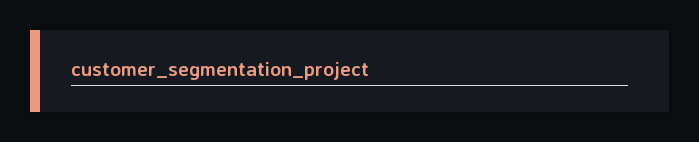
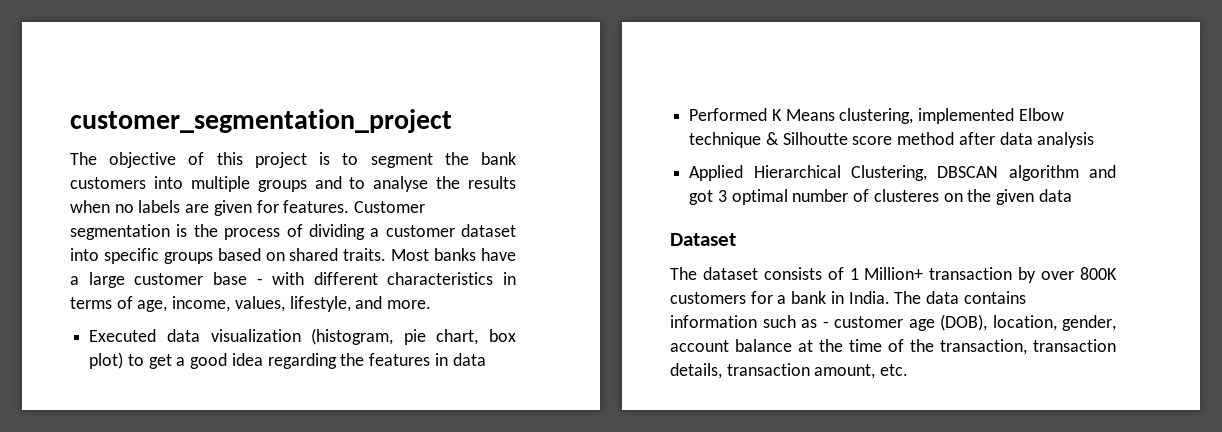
+ The objective of this project is to segment the bank customers into multiple groups and to analyse the results when no labels are given for features. Customer segmentation is the process of dividing a customer dataset into specific groups based on shared traits. Most banks have a large customer base - with different characteristics in terms of age, income, values, lifestyle, and more.
+ Executed data visualization (histogram, pie chart, box plot) to get a good idea regarding the features in data
+ Performed K Means clustering, implemented Elbow technique & Silhoutte score method after data analysis
+ Applied Hierarchical Clustering, DBSCAN algorithm and got 3 optimal number of clusteres on the given data
+ Dataset
+ The dataset consists of 1 Million+ transaction by over 800K customers for a bank in India. The data contains information such as - customer age (DOB), location, gender, account balance at the time of the transaction, transaction details, transaction amount, etc.

